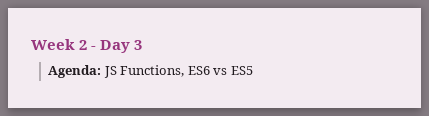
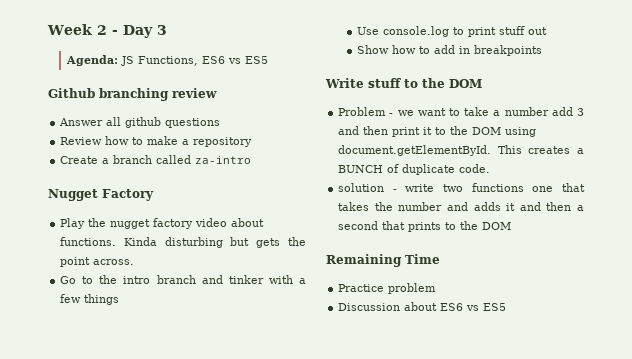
+ Github branching review
+ Answer all github questions
+ Review how to make a repository
+ Create a branch called za-intro
+ Nugget Factory
+ Play the nugget factory video about functions. Kinda disturbing but gets the point across.
+ Go to the intro branch and tinker with a few things
+ Use console.log to print stuff out
+ Show how to add in breakpoints
+ Write stuff to the DOM
+ Problem - we want to take a number add 3 and then print it to the DOM using document.getElementById. This creates a BUNCH of duplicate code.
+ solution - write two functions one that takes the number and adds it and then a second that prints to the DOM
+ Remaining Time
+ Practice problem
+ Discussion about ES6 vs ES5

